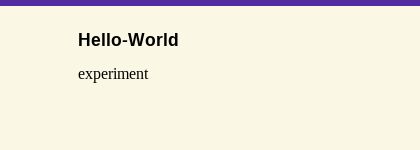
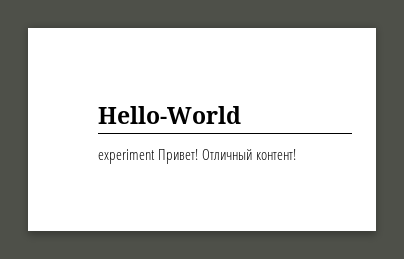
- experiment
+ experiment Привет! Отличный контент!

